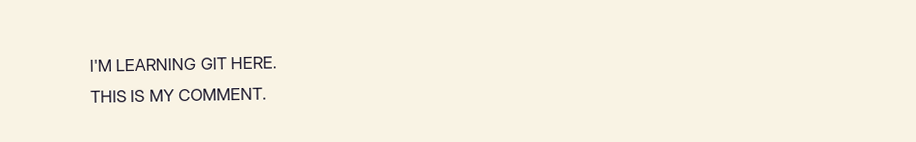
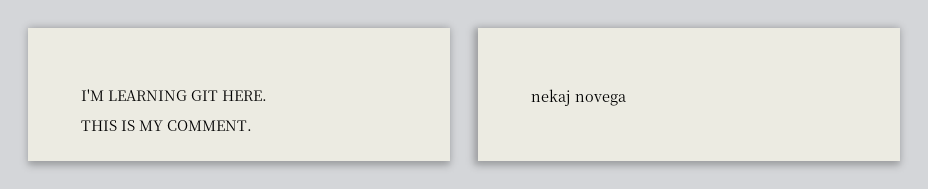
+ nekaj novega

